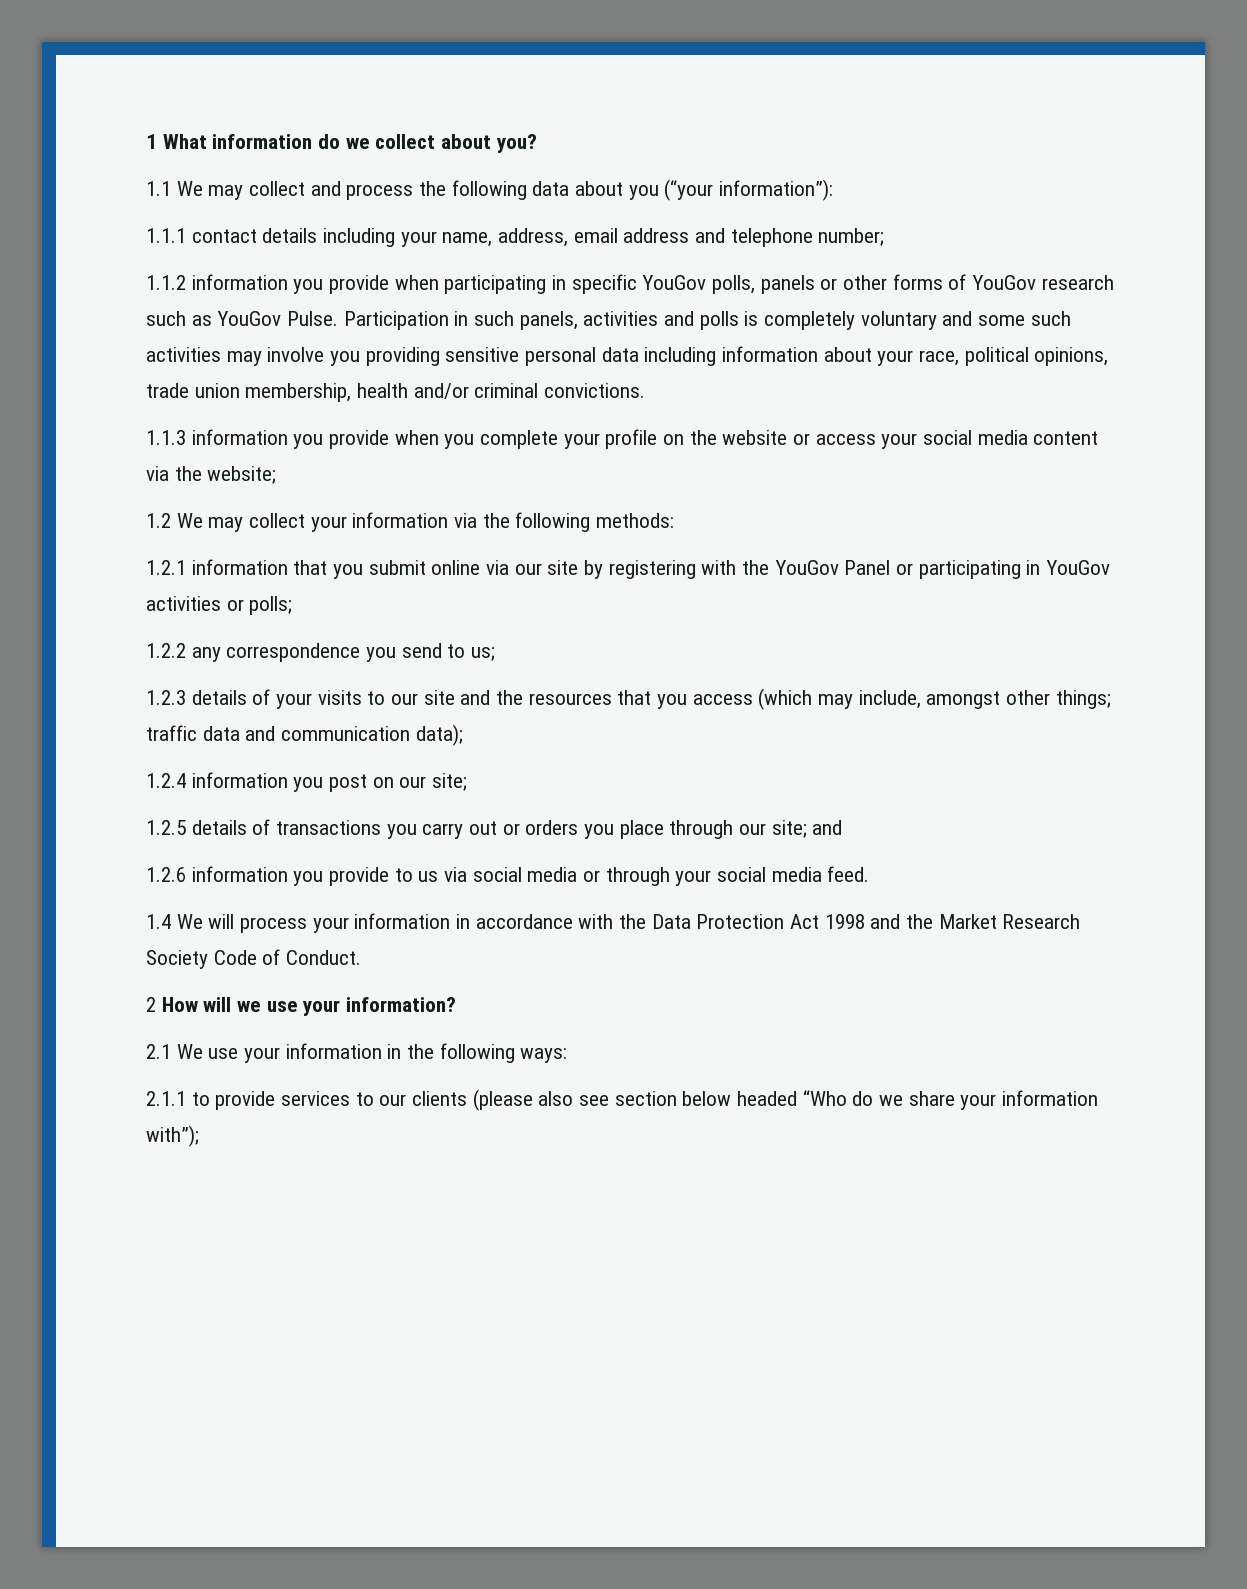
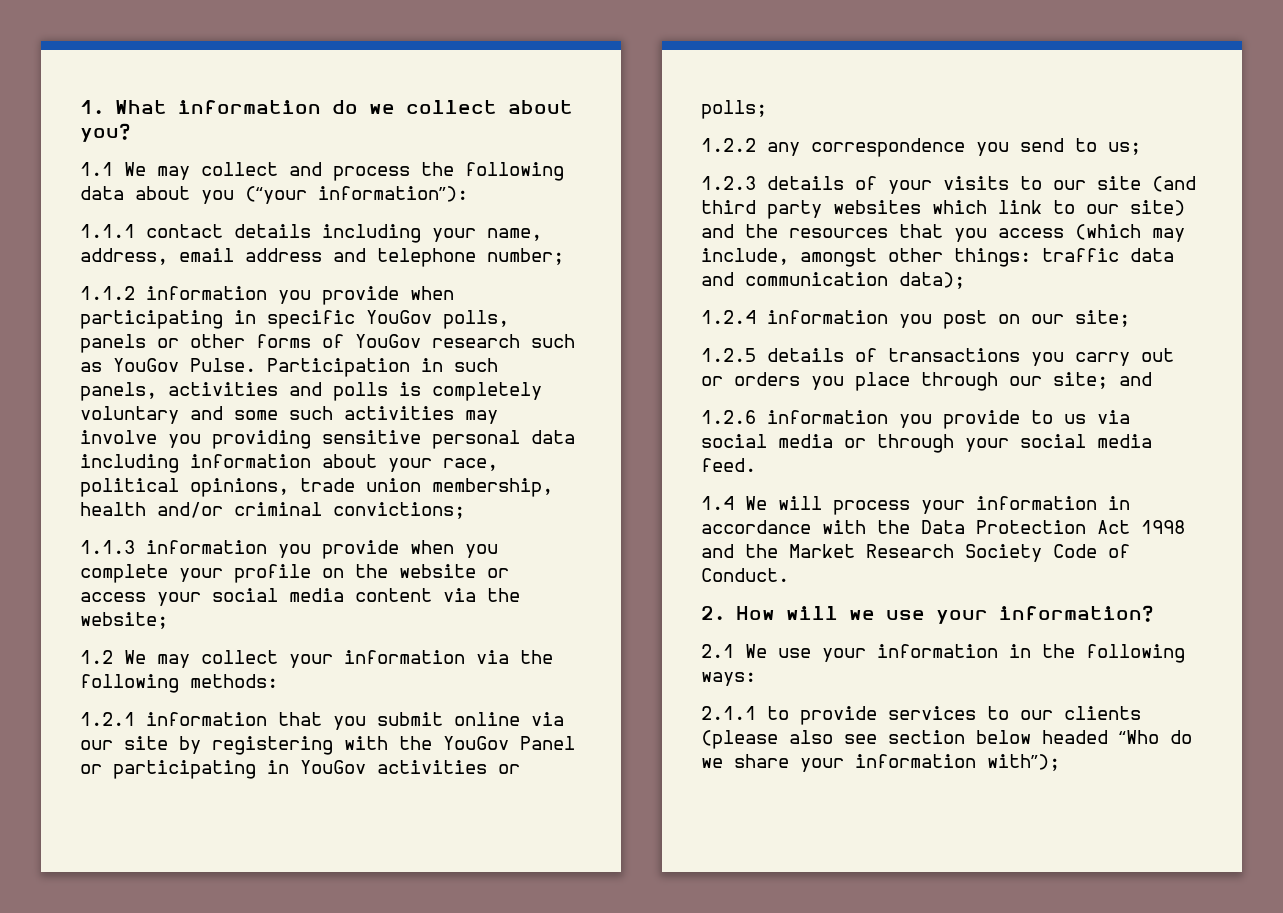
- 1 What information do we collect about you?
+ 1. What information do we collect about you?
- Participation in such panels, activities and polls is completely voluntary and some such activities may involve you providing sensitive personal data including information about your race, political opinions, trade union membership, health and/or criminal convictions.
+ Participation in such panels, activities and polls is completely voluntary and some such activities may involve you providing sensitive personal data including information about your race, political opinions, trade union membership, health and/or criminal convictions;
- 1.2.3 details of your visits to our site and the resources that you access (which may include, amongst other things; traffic data and communication data);
+ 1.2.3 details of your visits to our site (and third party websites which link to our site) and the resources that you access (which may include, amongst other things: traffic data and communication data);
- 2 How will we use your information?
+ 2. How will we use your information?

